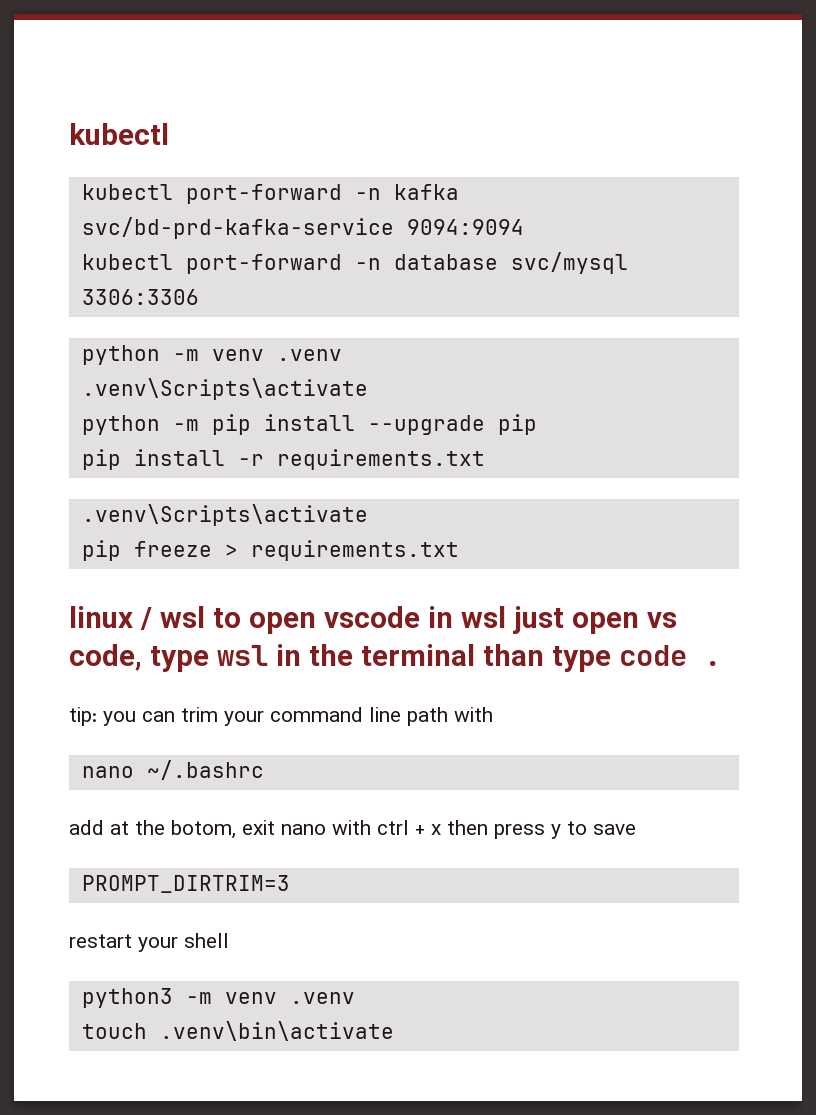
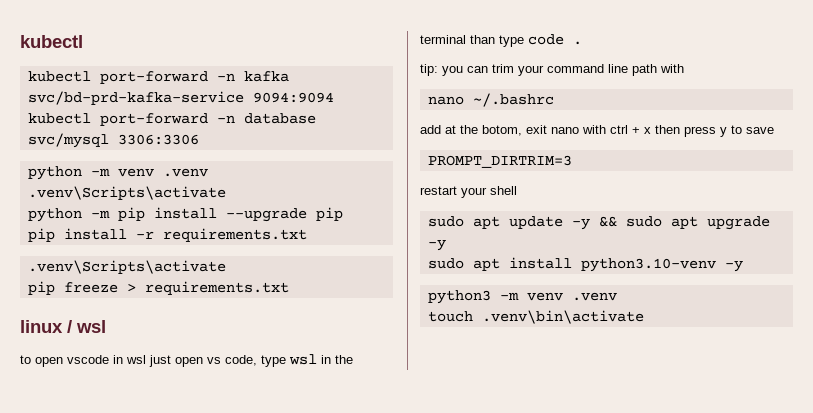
- linux / wsl to open vscode in wsl just open vs code, type wsl in the terminal than type code .
+ linux / wsl
+ to open vscode in wsl just open vs code, type wsl in the terminal than type code .
+ sudo apt update -y && sudo apt upgrade -y
+ sudo apt install python3.10-venv -y

